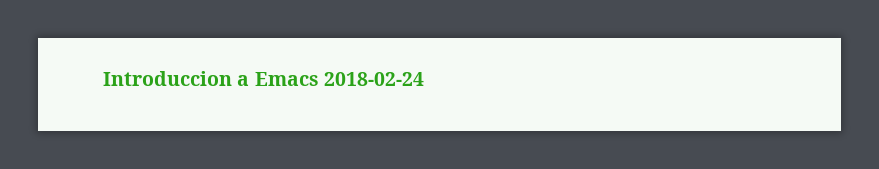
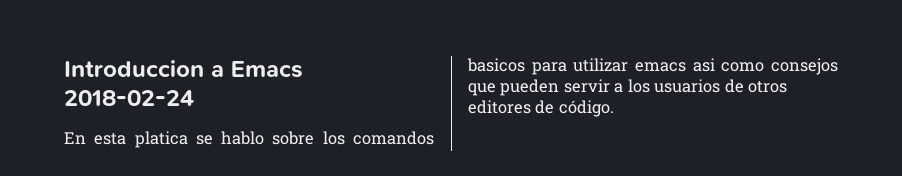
+ En esta platica se hablo sobre los comandos basicos para utilizar emacs asi como consejos que pueden servir a los usuarios de otros editores de código.

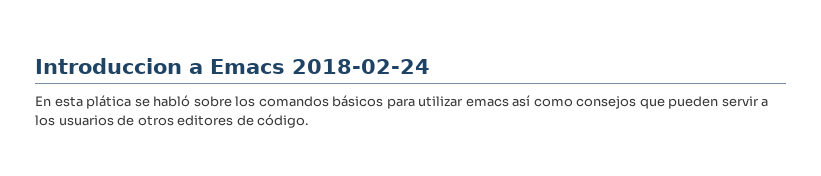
- En esta platica se hablo sobre los comandos basicos para utilizar emacs asi como consejos que pueden servir a los usuarios de otros editores de código.
+ En esta plática se habló sobre los comandos básicos para utilizar emacs así como consejos que pueden servir a los usuarios de otros editores de código.

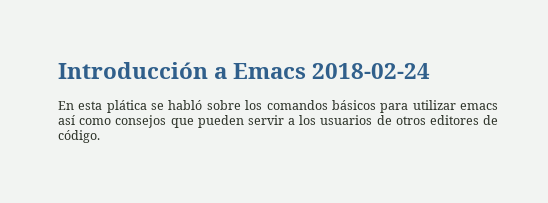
- Introduccion a Emacs 2018-02-24
+ Introducción a Emacs 2018-02-24

